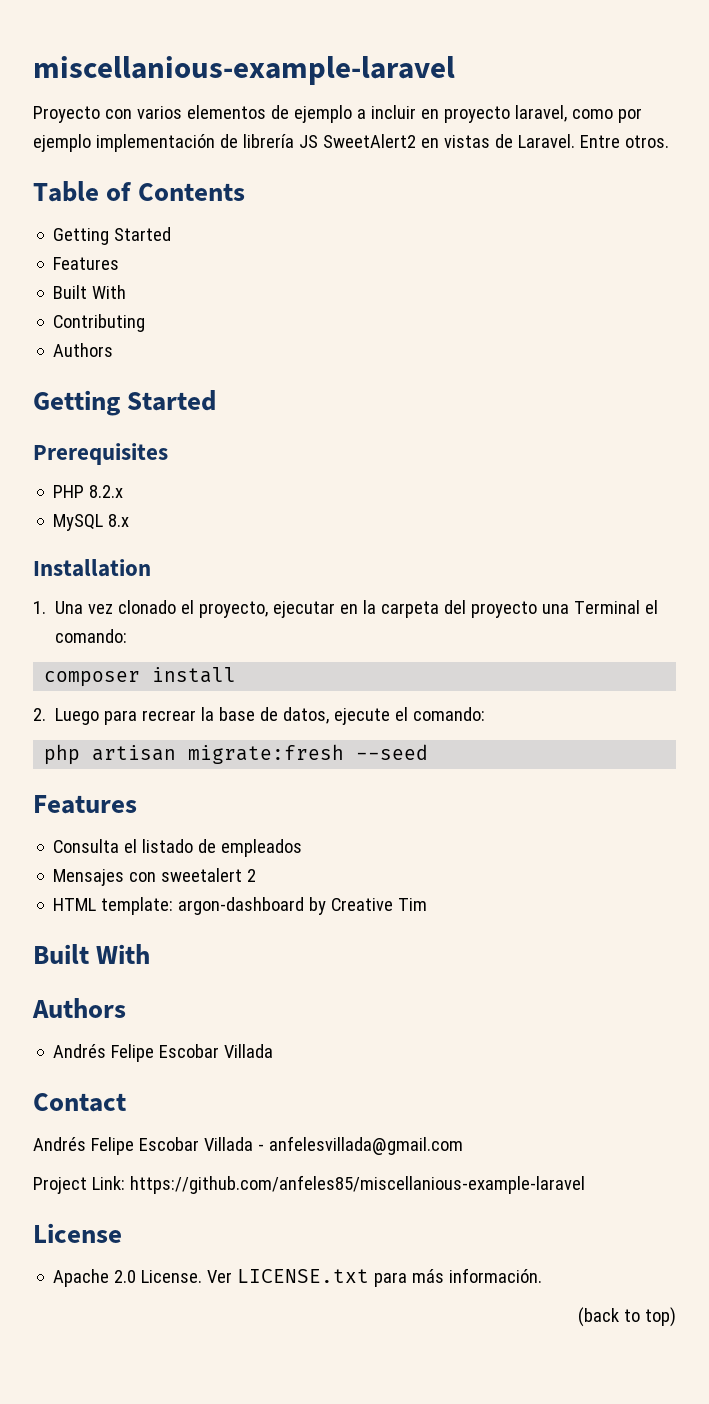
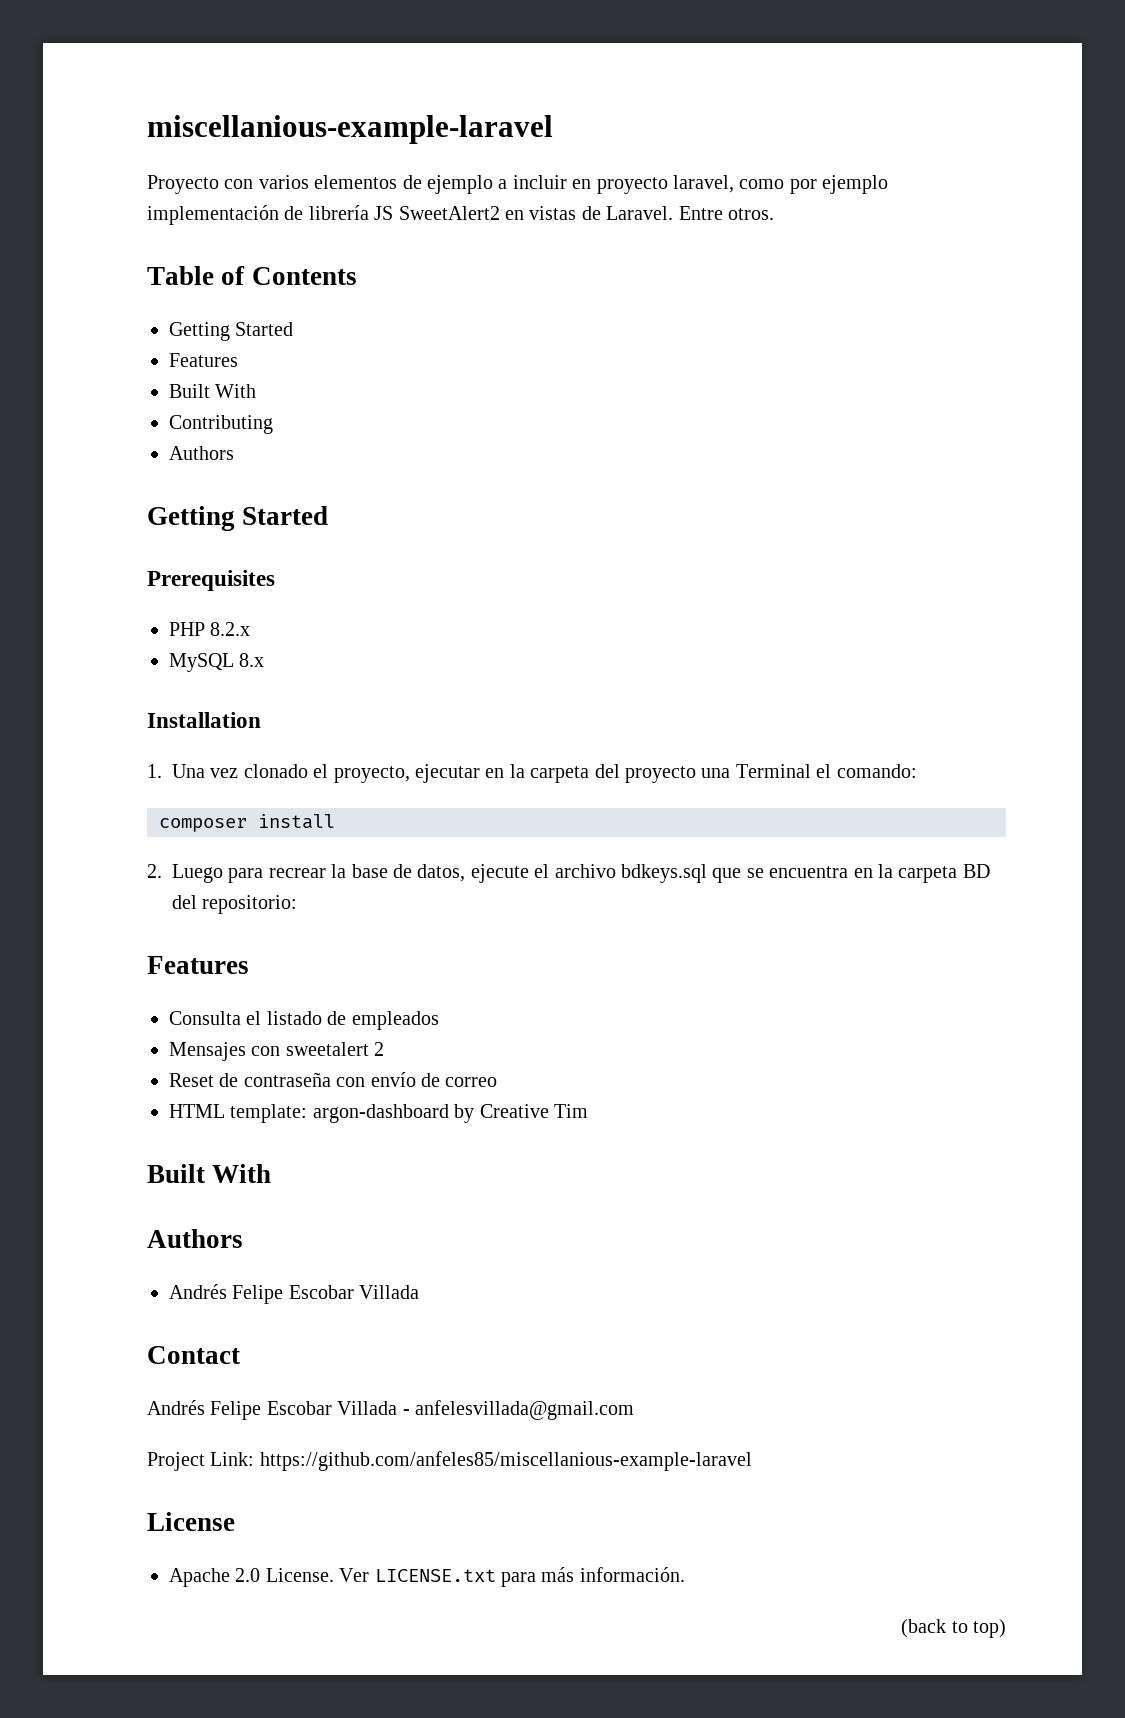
- 2. Luego para recrear la base de datos, ejecute el comando:
- php artisan migrate:fresh --seed
+ 2. Luego para recrear la base de datos, ejecute el archivo bdkeys.sql que se encuentra en la carpeta BD del repositorio:
+ Reset de contraseña con envío de correo

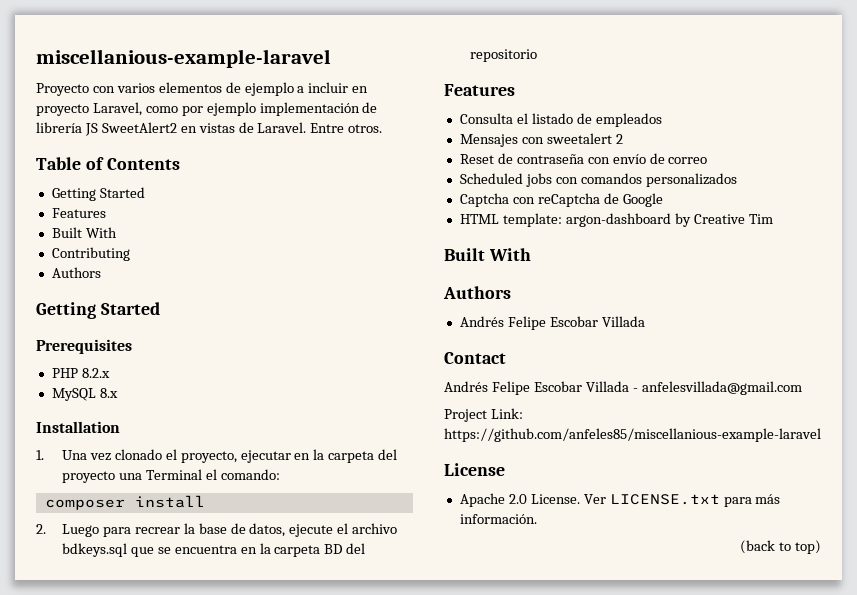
- Proyecto con varios elementos de ejemplo a incluir en proyecto laravel, como por ejemplo implementación de librería JS SweetAlert2 en vistas de Laravel.
+ Proyecto con varios elementos de ejemplo a incluir en proyecto Laravel, como por ejemplo implementación de librería JS SweetAlert2 en vistas de Laravel.
- 2. Luego para recrear la base de datos, ejecute el archivo bdkeys.sql que se encuentra en la carpeta BD del repositorio:
+ 2. Luego para recrear la base de datos, ejecute el archivo bdkeys.sql que se encuentra en la carpeta BD del repositorio
+ Scheduled jobs con comandos personalizados
+ Captcha con reCaptcha de Google

